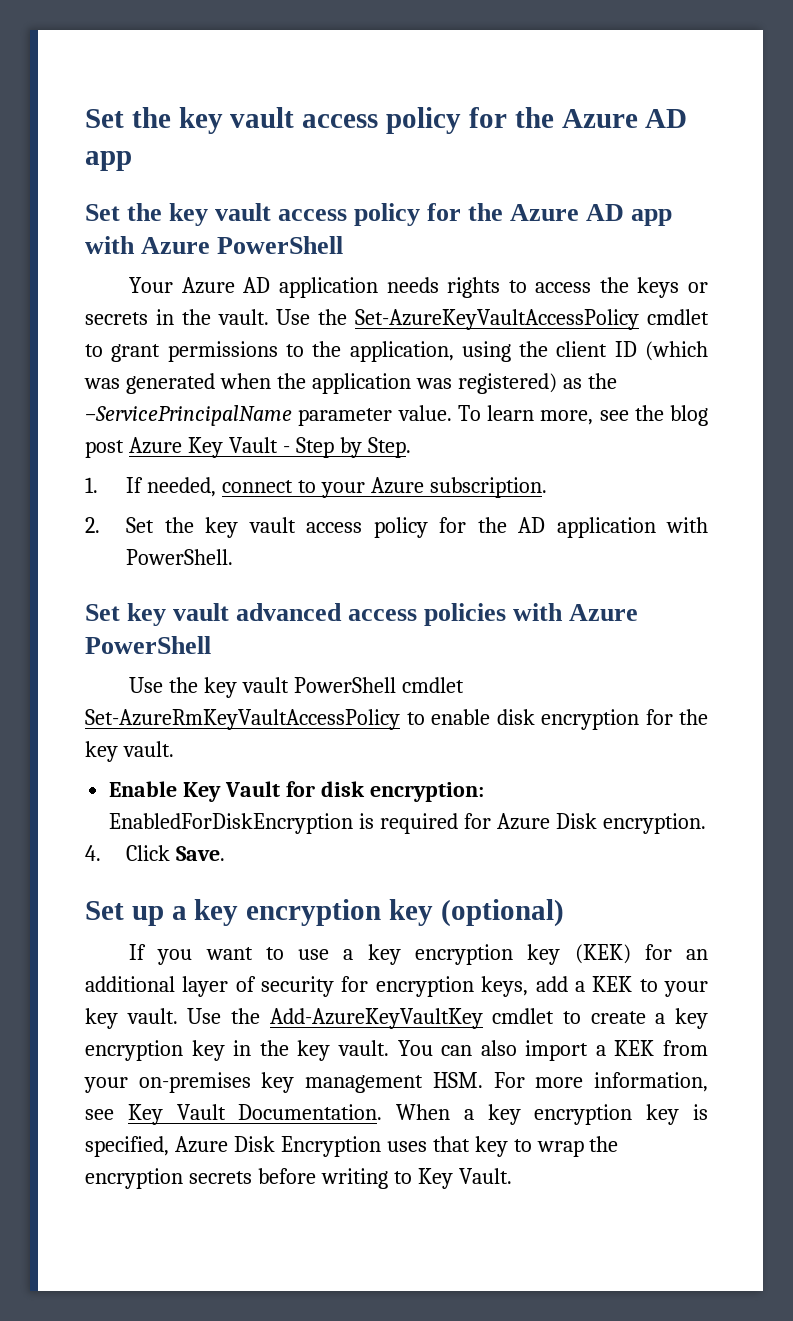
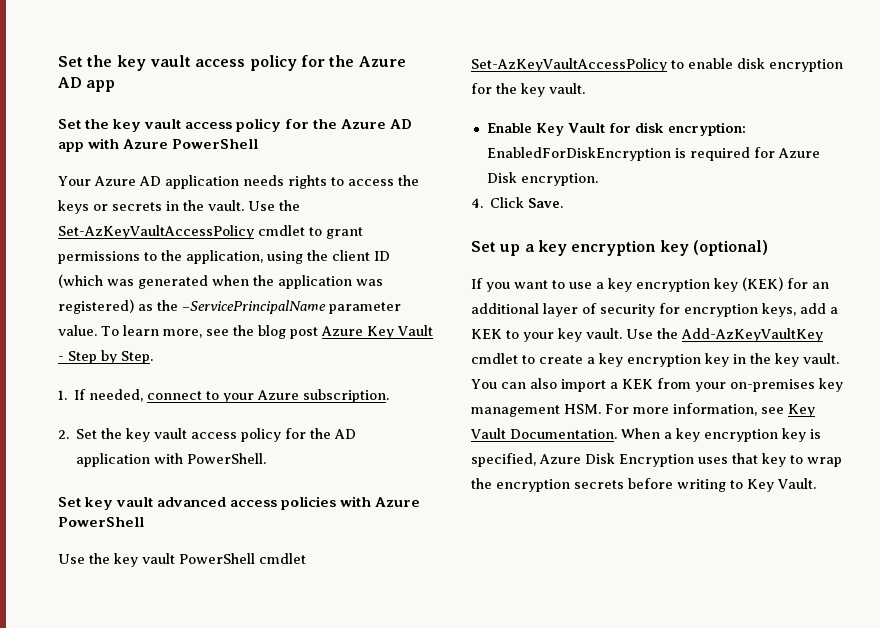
- Use the Set-AzureKeyVaultAccessPolicy cmdlet to grant permissions to the application, using the client ID (which was generated when the application was registered) as the –ServicePrincipalName parameter value.
+ Use the Set-AzKeyVaultAccessPolicy cmdlet to grant permissions to the application, using the client ID (which was generated when the application was registered) as the –ServicePrincipalName parameter value.
- Use the key vault PowerShell cmdlet Set-AzureRmKeyVaultAccessPolicy to enable disk encryption for the key vault.
+ Use the key vault PowerShell cmdlet Set-AzKeyVaultAccessPolicy to enable disk encryption for the key vault.
- Use the Add-AzureKeyVaultKey cmdlet to create a key encryption key in the key vault.
+ Use the Add-AzKeyVaultKey cmdlet to create a key encryption key in the key vault.

